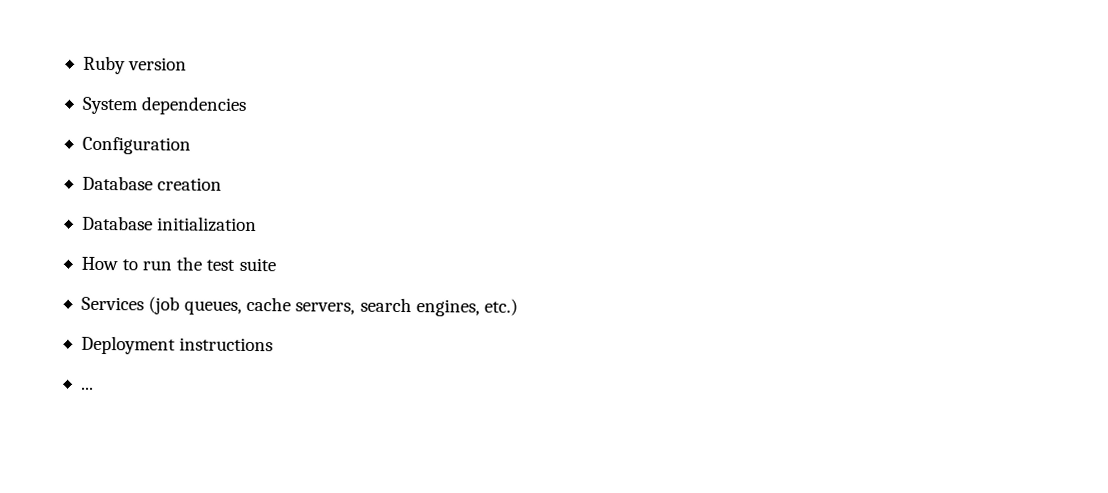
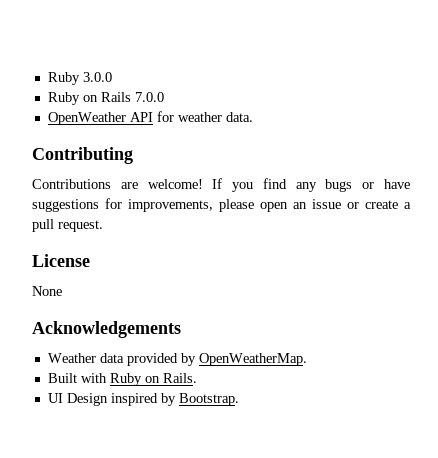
- Ruby version
- System dependencies
- Configuration
- Database creation
- Database initialization
- How to run the test suite
- Services (job queues, cache servers, search engines, etc.)
- Deployment instructions
- ...
+ Ruby 3.0.0
+ Ruby on Rails 7.0.0
+ OpenWeather API for weather data.
+ Contributing
+ Contributions are welcome! If you find any bugs or have suggestions for improvements, please open an issue or create a pull request.
+ License
+ None
+ Acknowledgements
+ Weather data provided by OpenWeatherMap.
+ Built with Ruby on Rails.
+ UI Design inspired by Bootstrap.

